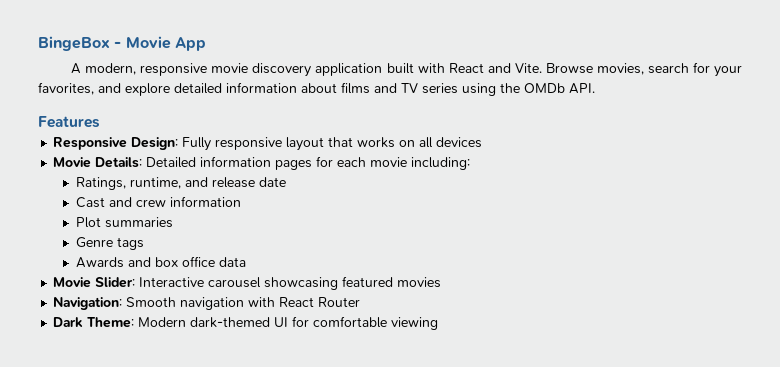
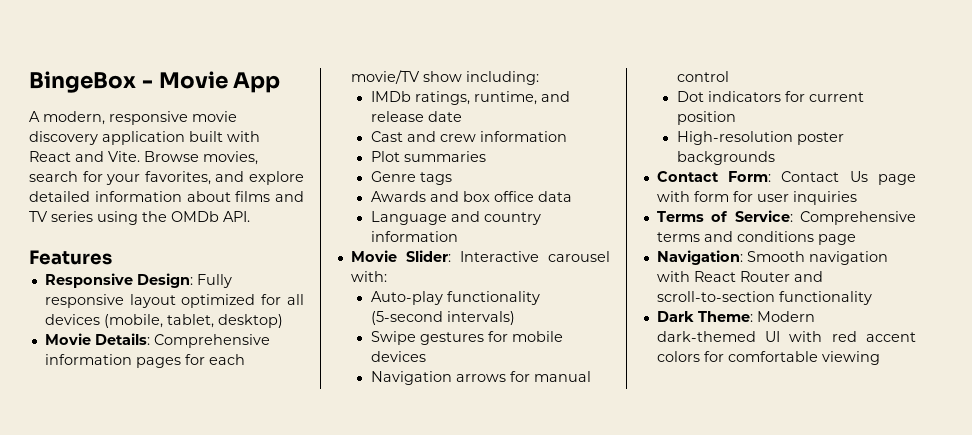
- Responsive Design: Fully responsive layout that works on all devices
+ Responsive Design: Fully responsive layout optimized for all devices (mobile, tablet, desktop)
- Movie Details: Detailed information pages for each movie including:
+ Movie Details: Comprehensive information pages for each movie/TV show including:
- Ratings, runtime, and release date
+ IMDb ratings, runtime, and release date
+ Language and country information
- Movie Slider: Interactive carousel showcasing featured movies
+ Movie Slider: Interactive carousel with:
+ Auto-play functionality (5-second intervals)
+ Swipe gestures for mobile devices
+ Navigation arrows for manual control
+ Dot indicators for current position
+ High-resolution poster backgrounds
+ Contact Form: Contact Us page with form for user inquiries
+ Terms of Service: Comprehensive terms and conditions page
- Navigation: Smooth navigation with React Router
+ Navigation: Smooth navigation with React Router and scroll-to-section functionality
- Dark Theme: Modern dark-themed UI for comfortable viewing
+ Dark Theme: Modern dark-themed UI with red accent colors for comfortable viewing

